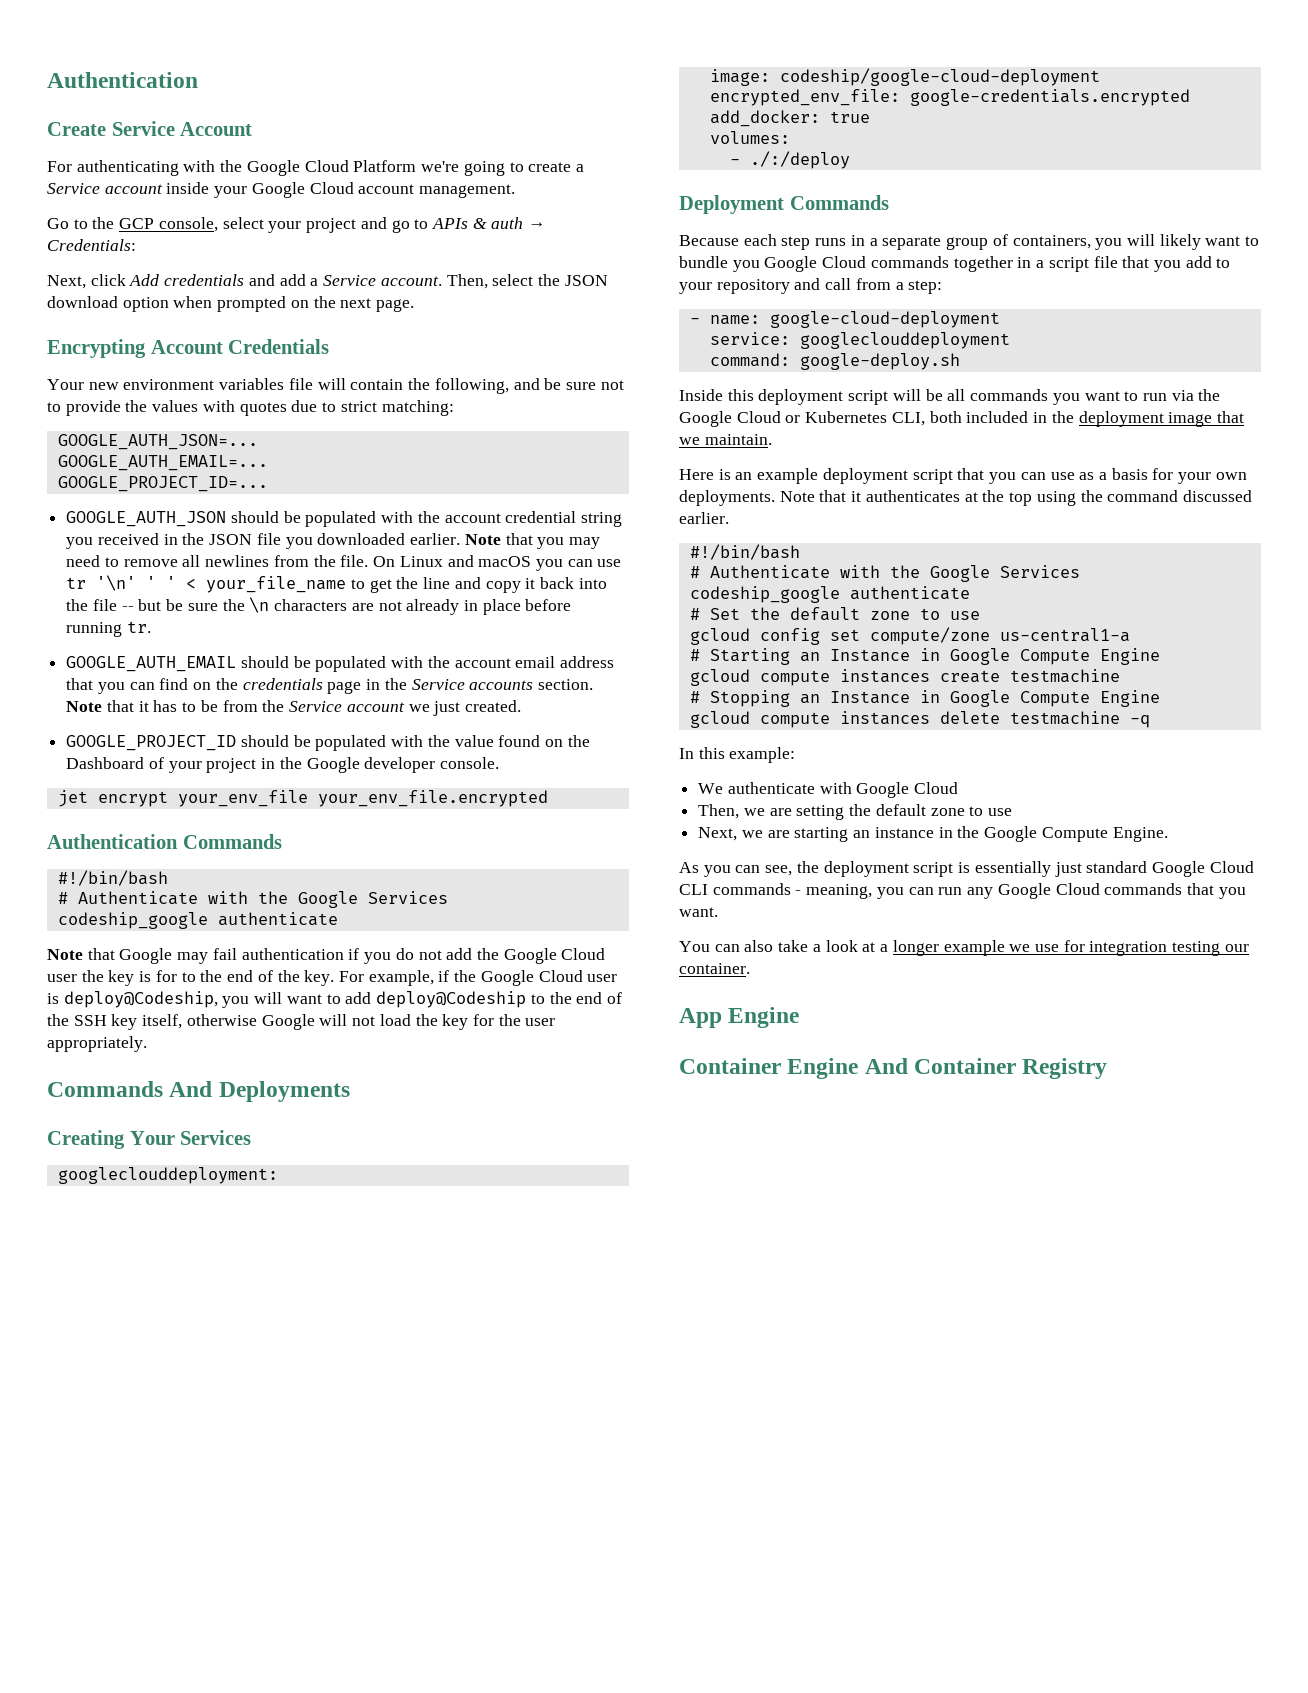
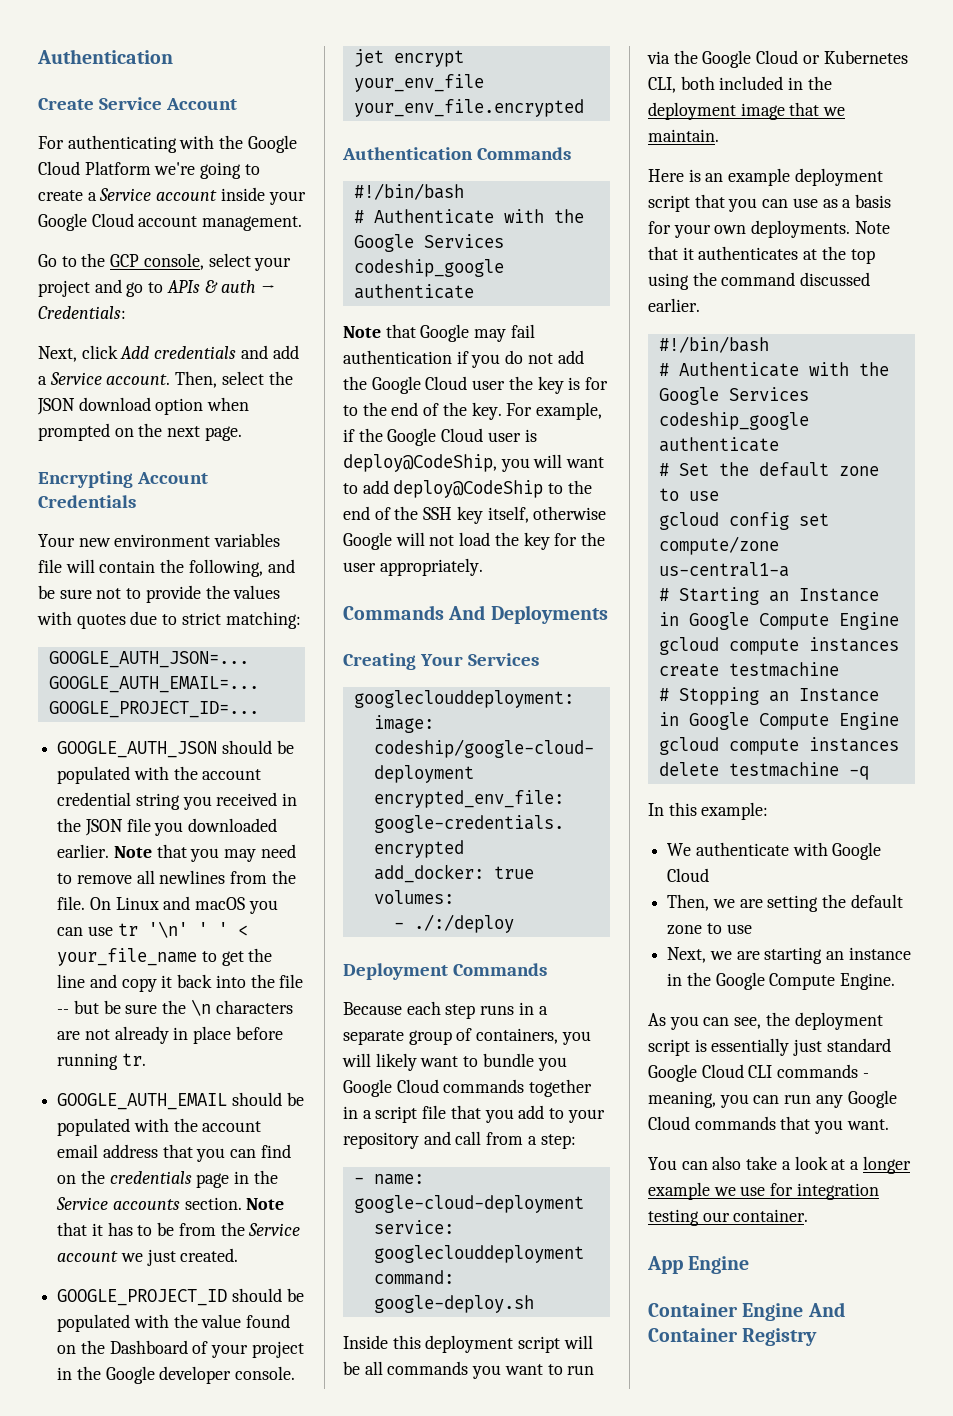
- For example, if the Google Cloud user is deploy@Codeship, you will want to add deploy@Codeship to the end of the SSH key itself, otherwise Google will not load the key for the user appropriately.
+ For example, if the Google Cloud user is deploy@CodeShip, you will want to add deploy@CodeShip to the end of the SSH key itself, otherwise Google will not load the key for the user appropriately.

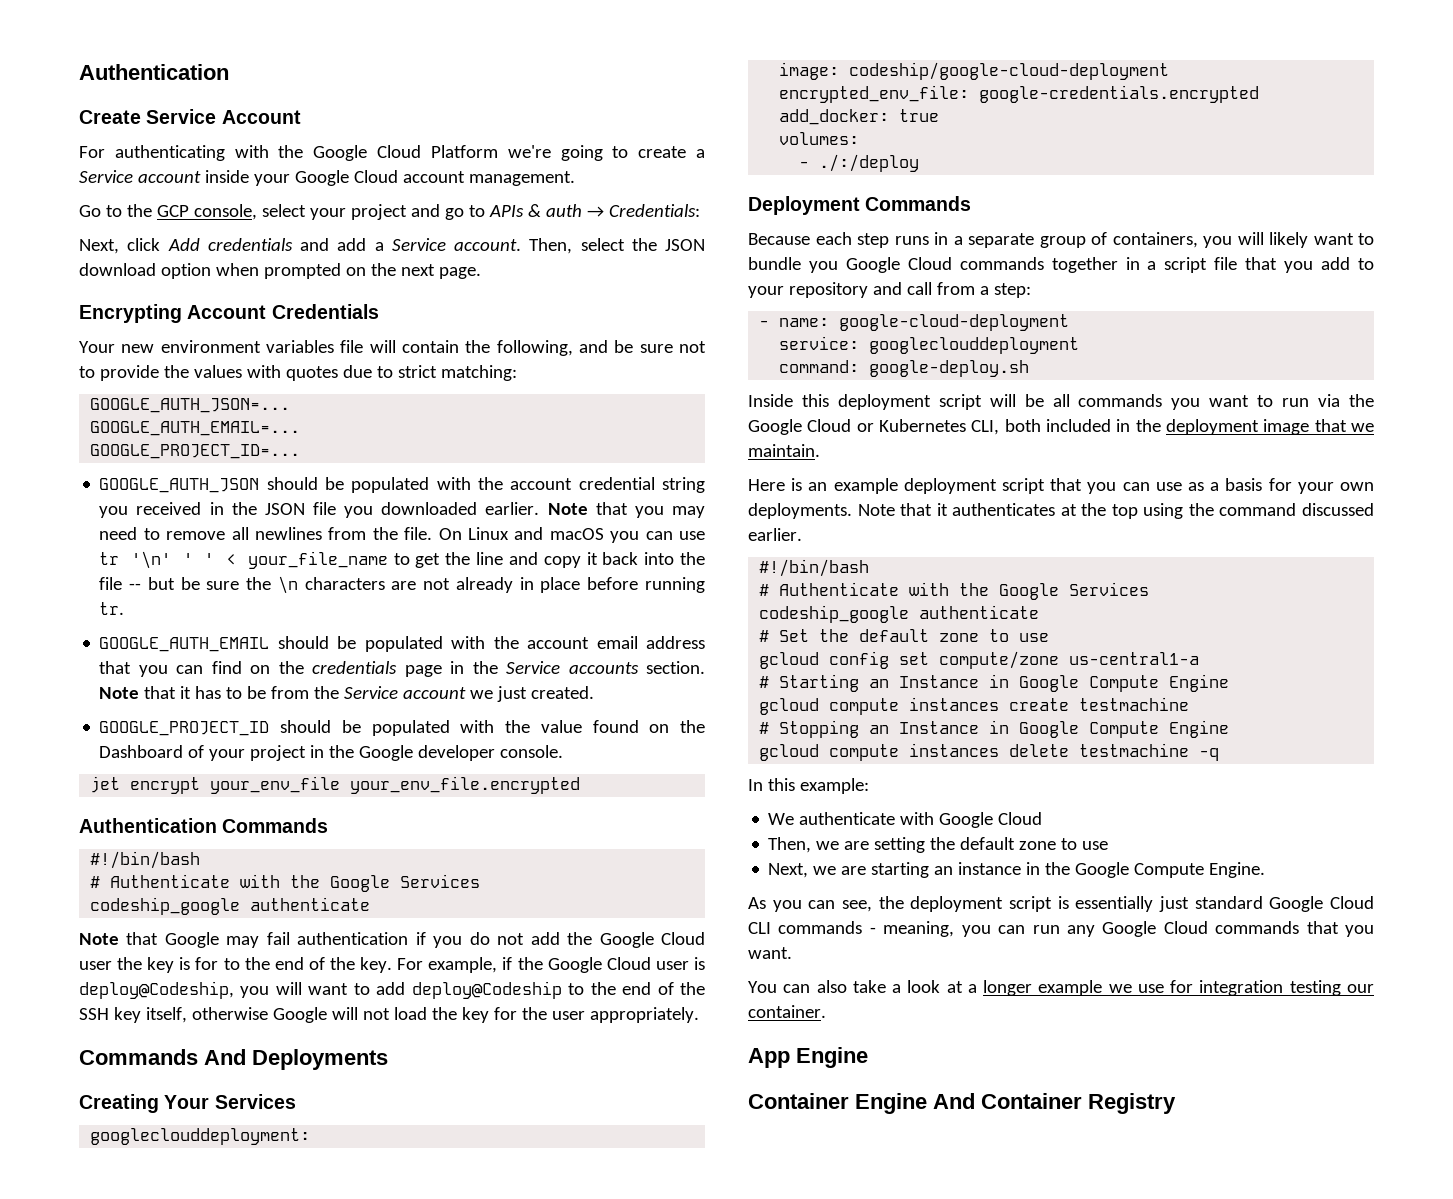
- For example, if the Google Cloud user is deploy@CodeShip, you will want to add deploy@CodeShip to the end of the SSH key itself, otherwise Google will not load the key for the user appropriately.
+ For example, if the Google Cloud user is deploy@Codeship, you will want to add deploy@Codeship to the end of the SSH key itself, otherwise Google will not load the key for the user appropriately.

